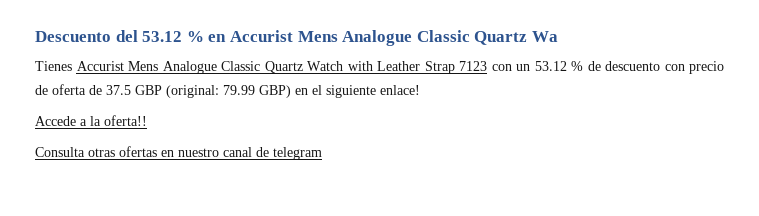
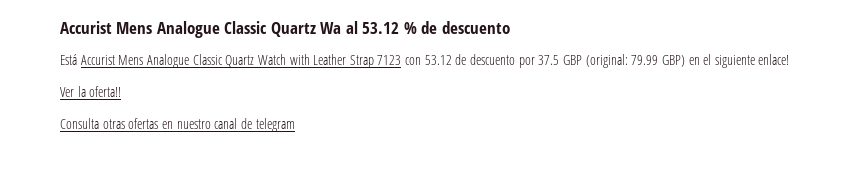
- Descuento del 53.12 % en Accurist Mens Analogue Classic Quartz Wa
- Tienes Accurist Mens Analogue Classic Quartz Watch with Leather Strap 7123 con un 53.12 % de descuento con precio de oferta de 37.5 GBP (original: 79.99 GBP) en el siguiente enlace!
+ Accurist Mens Analogue Classic Quartz Wa al 53.12 % de descuento
+ Está Accurist Mens Analogue Classic Quartz Watch with Leather Strap 7123 con 53.12 de descuento por 37.5 GBP (original: 79.99 GBP) en el siguiente enlace!
- Accede a la oferta!!
+ Ver la oferta!!

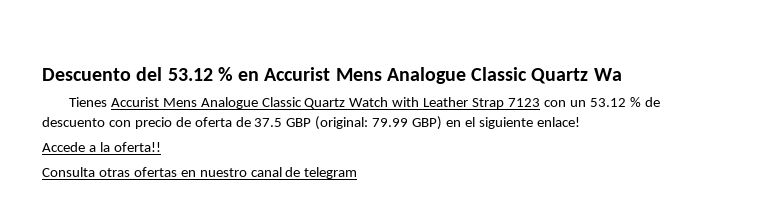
- Accurist Mens Analogue Classic Quartz Wa al 53.12 % de descuento
- Está Accurist Mens Analogue Classic Quartz Watch with Leather Strap 7123 con 53.12 de descuento por 37.5 GBP (original: 79.99 GBP) en el siguiente enlace!
+ Descuento del 53.12 % en Accurist Mens Analogue Classic Quartz Wa
+ Tienes Accurist Mens Analogue Classic Quartz Watch with Leather Strap 7123 con un 53.12 % de descuento con precio de oferta de 37.5 GBP (original: 79.99 GBP) en el siguiente enlace!
- Ver la oferta!!
+ Accede a la oferta!!

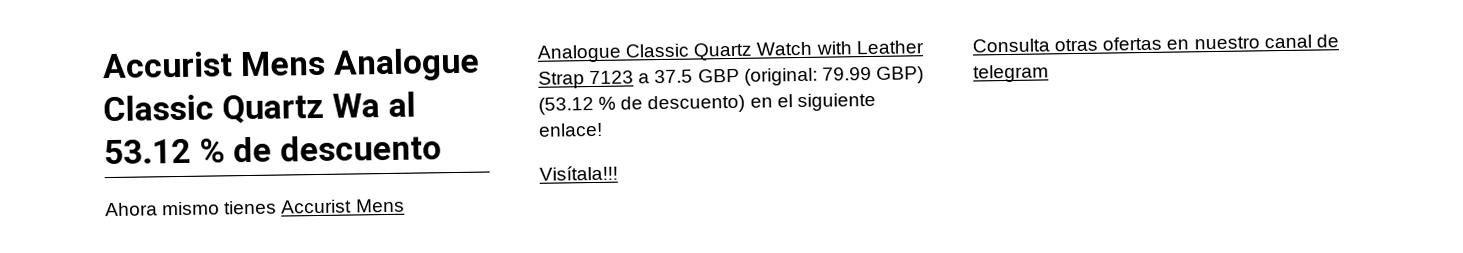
- Descuento del 53.12 % en Accurist Mens Analogue Classic Quartz Wa
- Tienes Accurist Mens Analogue Classic Quartz Watch with Leather Strap 7123 con un 53.12 % de descuento con precio de oferta de 37.5 GBP (original: 79.99 GBP) en el siguiente enlace!
+ Accurist Mens Analogue Classic Quartz Wa al 53.12 % de descuento
+ Ahora mismo tienes Accurist Mens Analogue Classic Quartz Watch with Leather Strap 7123 a 37.5 GBP (original: 79.99 GBP) (53.12 % de descuento) en el siguiente enlace!
- Accede a la oferta!!
+ Visítala!!!

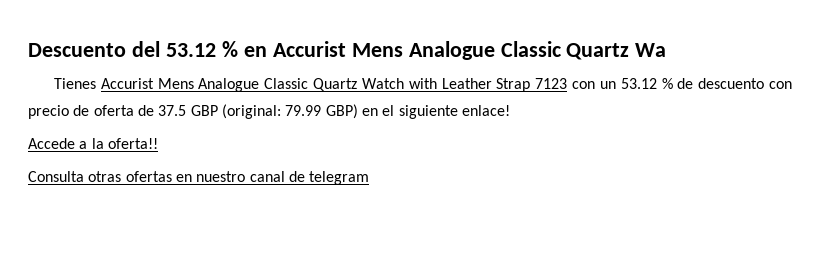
- Accurist Mens Analogue Classic Quartz Wa al 53.12 % de descuento
- Ahora mismo tienes Accurist Mens Analogue Classic Quartz Watch with Leather Strap 7123 a 37.5 GBP (original: 79.99 GBP) (53.12 % de descuento) en el siguiente enlace!
+ Descuento del 53.12 % en Accurist Mens Analogue Classic Quartz Wa
+ Tienes Accurist Mens Analogue Classic Quartz Watch with Leather Strap 7123 con un 53.12 % de descuento con precio de oferta de 37.5 GBP (original: 79.99 GBP) en el siguiente enlace!
- Visítala!!!
+ Accede a la oferta!!

